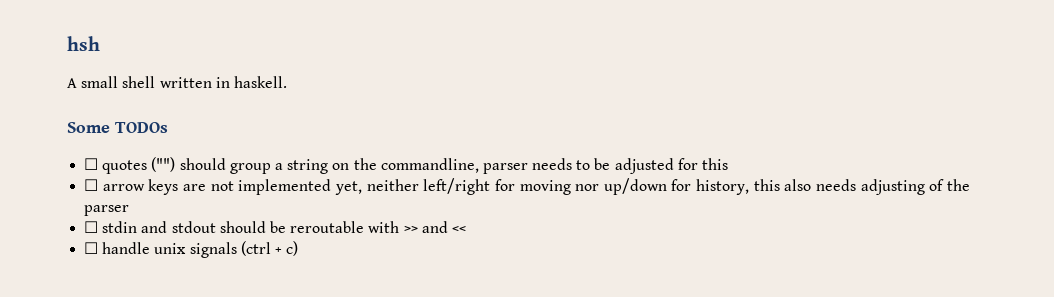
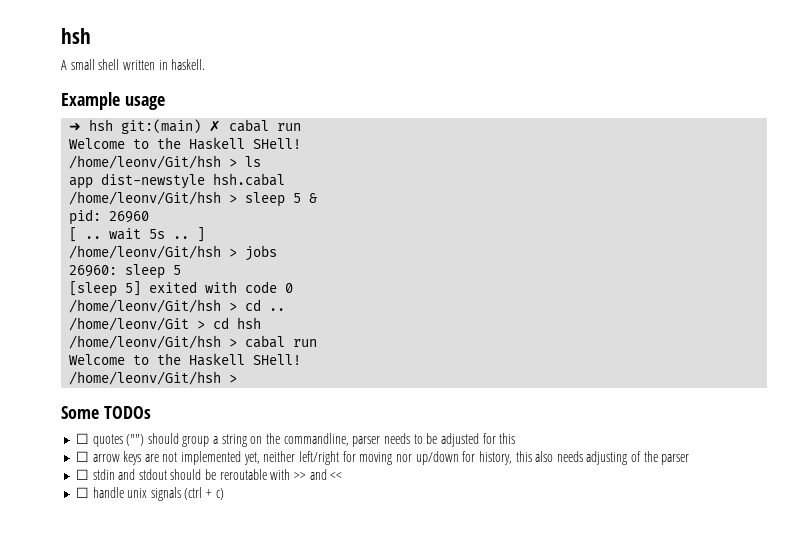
+ Example usage
+ ➜ hsh git:(main) ✗ cabal run
+ Welcome to the Haskell SHell!
+ /home/leonv/Git/hsh > ls
+ app dist-newstyle hsh.cabal
+ /home/leonv/Git/hsh > sleep 5 &
+ pid: 26960
+ [ .. wait 5s .. ]
+ /home/leonv/Git/hsh > jobs
+ 26960: sleep 5
+ [sleep 5] exited with code 0
+ /home/leonv/Git/hsh > cd ..
+ /home/leonv/Git > cd hsh
+ /home/leonv/Git/hsh > cabal run
+ Welcome to the Haskell SHell!
+ /home/leonv/Git/hsh >

